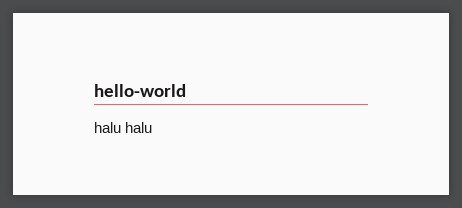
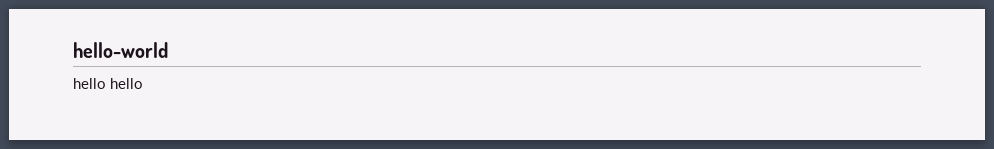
- halu halu
+ hello hello

